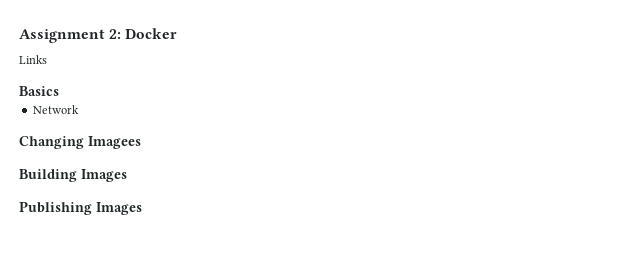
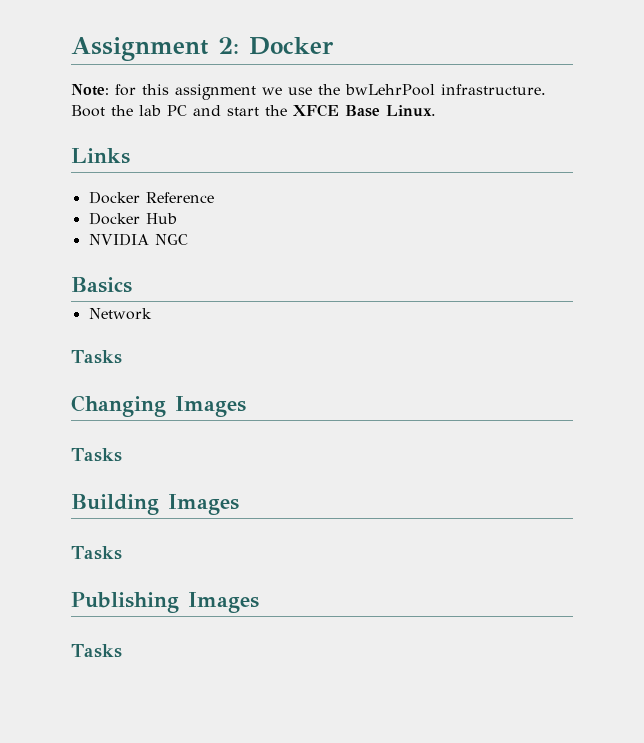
+ Note: for this assignment we use the bwLehrPool infrastructure. Boot the lab PC and start the XFCE Base Linux.
  Links
+ Docker Reference
+ Docker Hub
+ NVIDIA NGC
  Network
+ Tasks
- Changing Imagees
+ Changing Images
+ Tasks
  Building Images
+ Tasks
  Publishing Images
+ Tasks

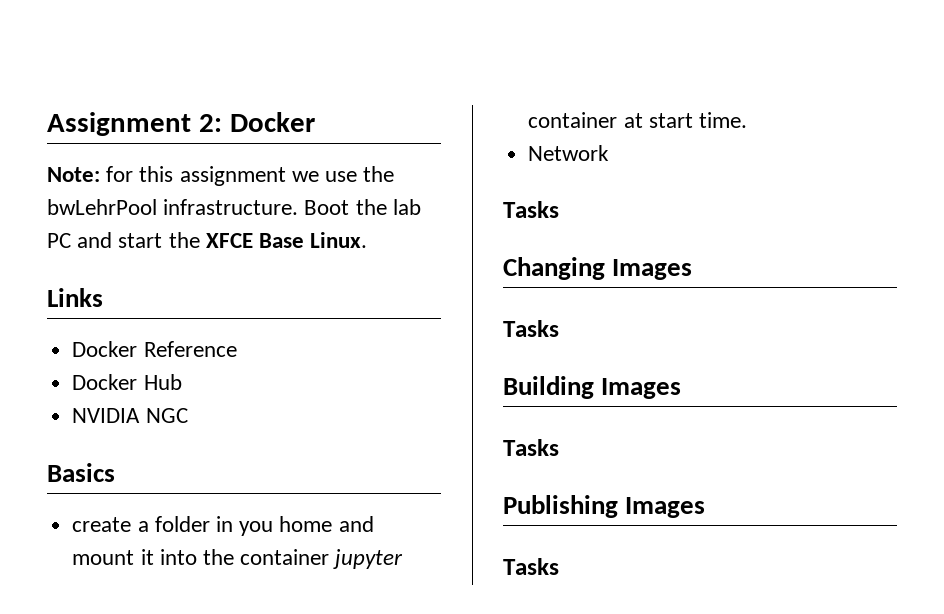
+ create a folder in you home and mount it into the container jupyter container at start time.

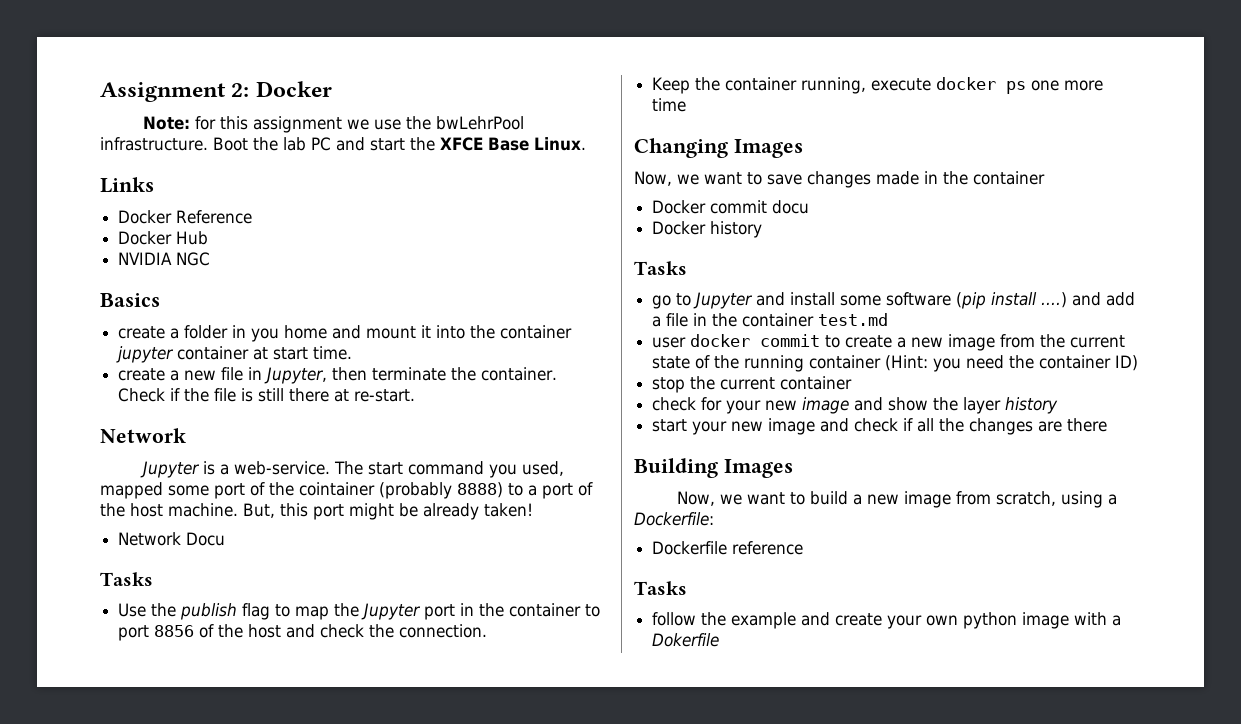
+ create a new file in Jupyter, then terminate the container. Check if the file is still there at re-start.
  Network
+ Jupyter is a web-service. The start command you used, mapped some port of the cointainer (probably 8888) to a port of the host machine. But, this port might be already taken!
+ Network Docu
  Tasks
+ Use the publish flag to map the Jupyter port in the container to port 8856 of the host and check the connection.
+ Keep the container running, execute docker ps one more time
  Changing Images
+ Now, we want to save changes made in the container
+ Docker commit docu
+ Docker history
  Tasks
+ go to Jupyter and install some software (pip install ....) and add a file in the container test.md
+ user docker commit to create a new image from the current state of the running container (Hint: you need the container ID)
+ stop the current container
+ check for your new image and show the layer history
+ start your new image and check if all the changes are there
  Building Images
+ Now, we want to build a new image from scratch, using a Dockerfile:
+ Dockerfile reference
  Tasks
- Publishing Images
- Tasks
+ follow the example and create your own python image with a Dokerfile

